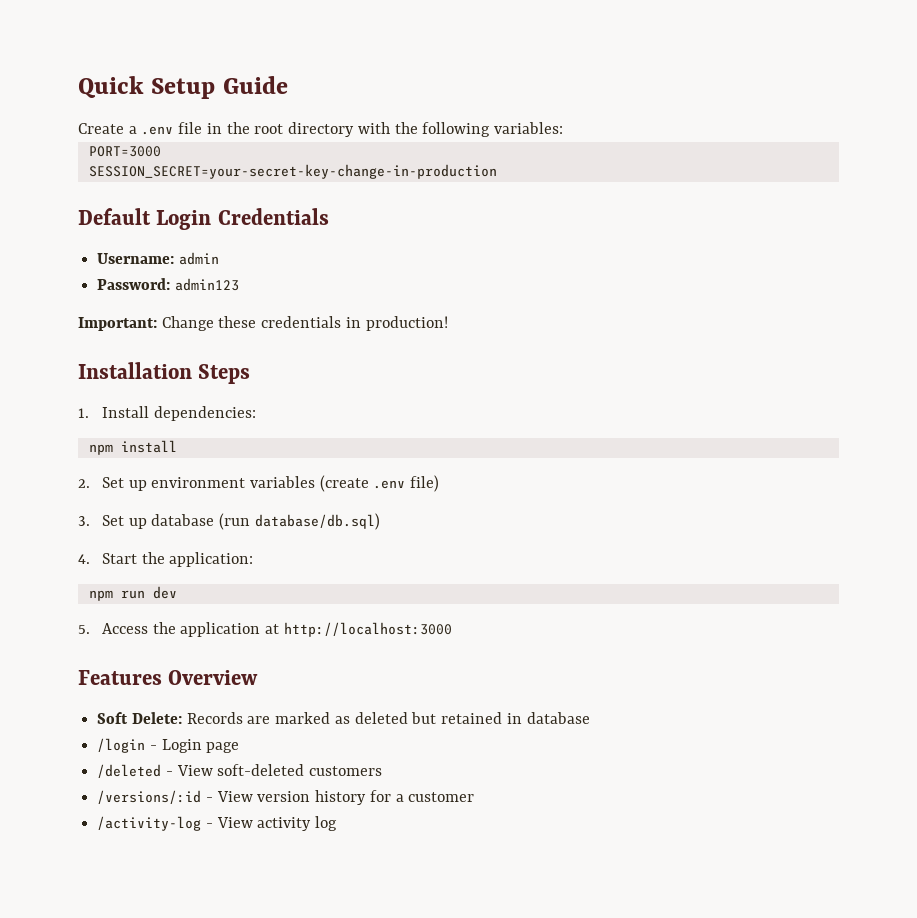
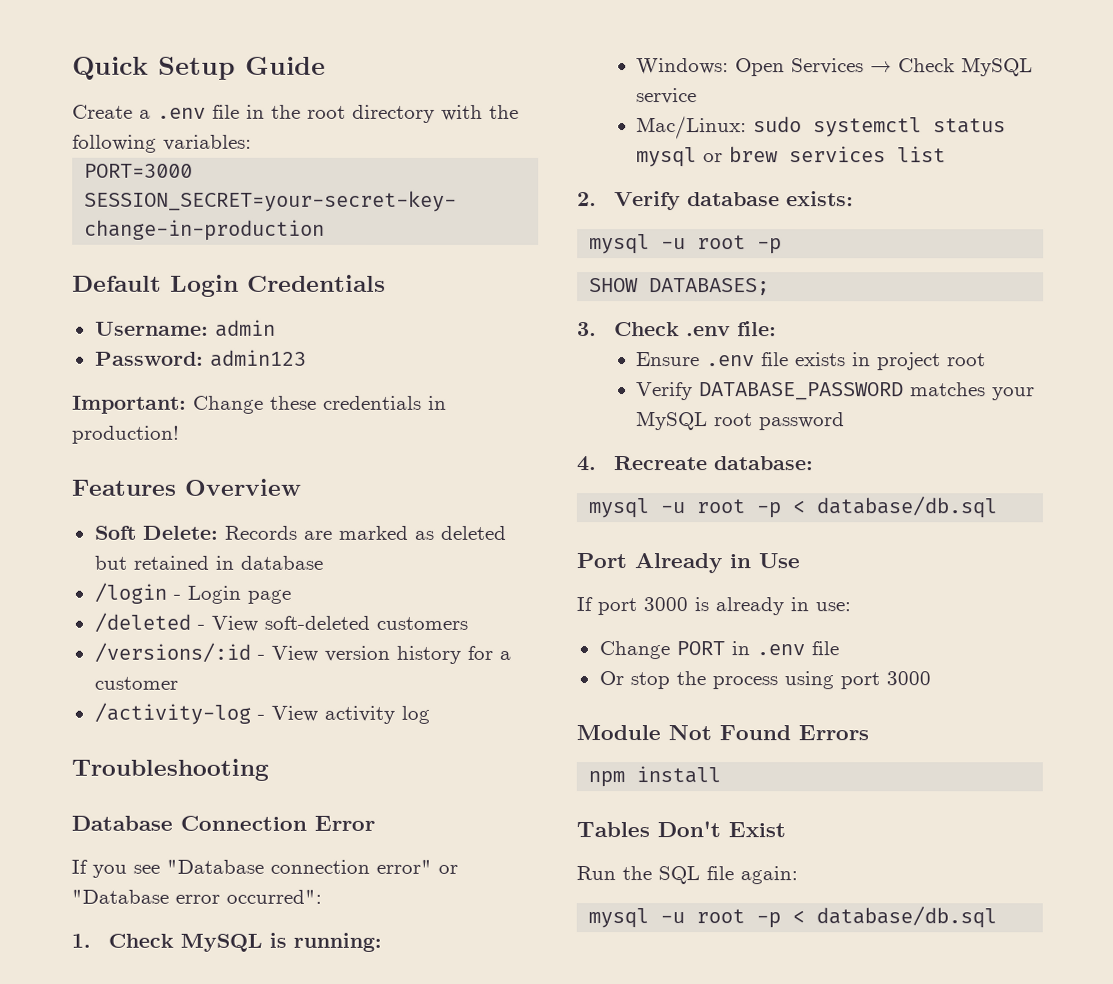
- Installation Steps
- 1. Install dependencies:
- npm install
- 2. Set up environment variables (create .env file)
- 3. Set up database (run database/db.sql)
- 4. Start the application:
- npm run dev
- 5. Access the application at http://localhost:3000
+ Troubleshooting
+ Database Connection Error
+ If you see "Database connection error" or "Database error occurred":
+ 1. Check MySQL is running:
+ Windows: Open Services → Check MySQL service
+ Mac/Linux: sudo systemctl status mysql or brew services list
+ 2. Verify database exists:
+ mysql -u root -p
+ SHOW DATABASES;
+ 3. Check .env file:
+ Ensure .env file exists in project root
+ Verify DATABASE_PASSWORD matches your MySQL root password
+ 4. Recreate database:
+ mysql -u root -p < database/db.sql
+ Port Already in Use
+ If port 3000 is already in use:
+ Change PORT in .env file
+ Or stop the process using port 3000
+ Module Not Found Errors
+ npm install
+ Tables Don't Exist
+ Run the SQL file again:
+ mysql -u root -p < database/db.sql

